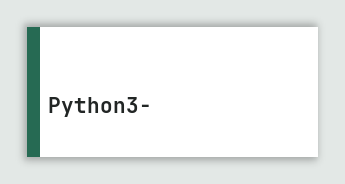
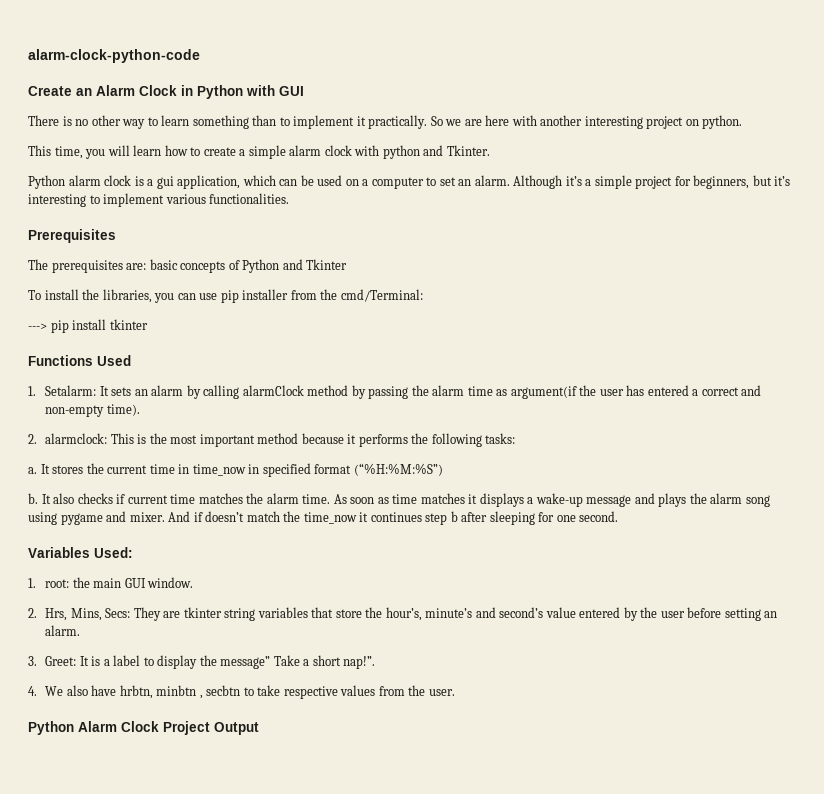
- Python3-
+ alarm-clock-python-code
+ Create an Alarm Clock in Python with GUI
+ There is no other way to learn something than to implement it practically. So we are here with another interesting project on python.
+ This time, you will learn how to create a simple alarm clock with python and Tkinter.
+ Python alarm clock is a gui application, which can be used on a computer to set an alarm. Although it’s a simple project for beginners, but it’s interesting to implement various functionalities.
+ Prerequisites
+ The prerequisites are: basic concepts of Python and Tkinter
+ To install the libraries, you can use pip installer from the cmd/Terminal:
+ ---> pip install tkinter
+ Functions Used
+ 1. Setalarm: It sets an alarm by calling alarmClock method by passing the alarm time as argument(if the user has entered a correct and non-empty time).
+ 2. alarmclock: This is the most important method because it performs the following tasks:
+ a. It stores the current time in time_now in specified format (“%H:%M:%S”)
+ b. It also checks if current time matches the alarm time. As soon as time matches it displays a wake-up message and plays the alarm song using pygame and mixer. And if doesn’t match the time_now it continues step b after sleeping for one second.
+ Variables Used:
+ 1. root: the main GUI window.
+ 2. Hrs, Mins, Secs: They are tkinter string variables that store the hour’s, minute’s and second’s value entered by the user before setting an alarm.
+ 3. Greet: It is a label to display the message” Take a short nap!”.
+ 4. We also have hrbtn, minbtn , secbtn to take respective values from the user.
+ Python Alarm Clock Project Output

